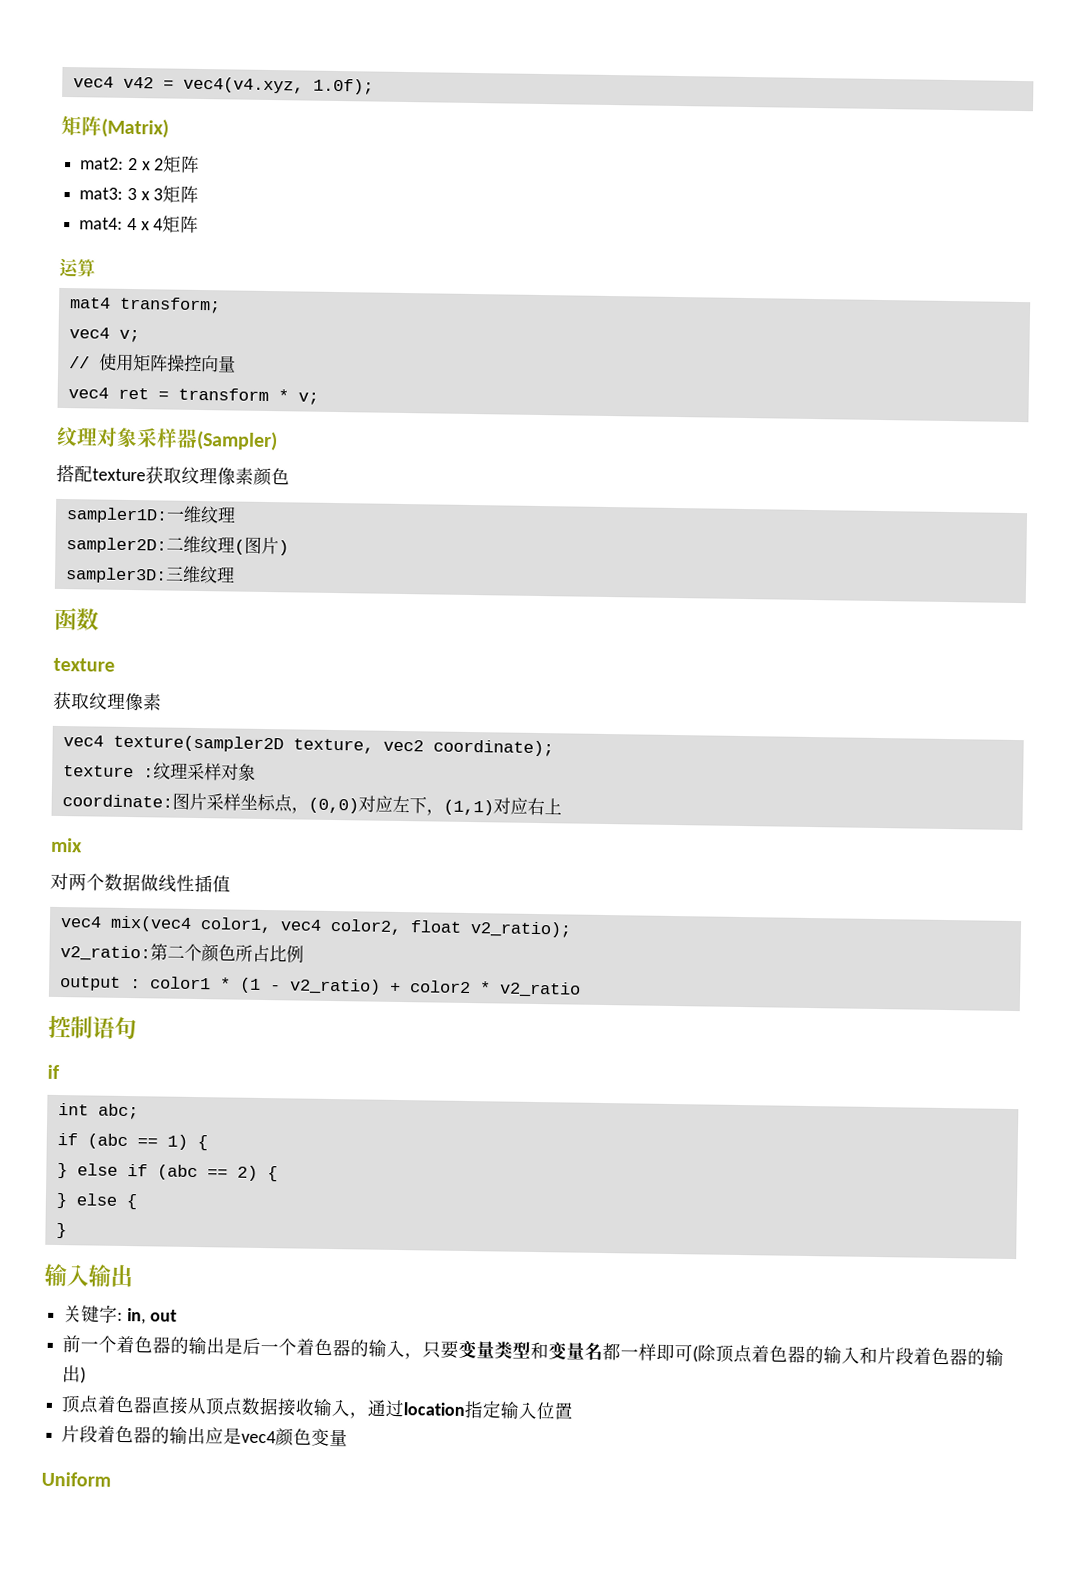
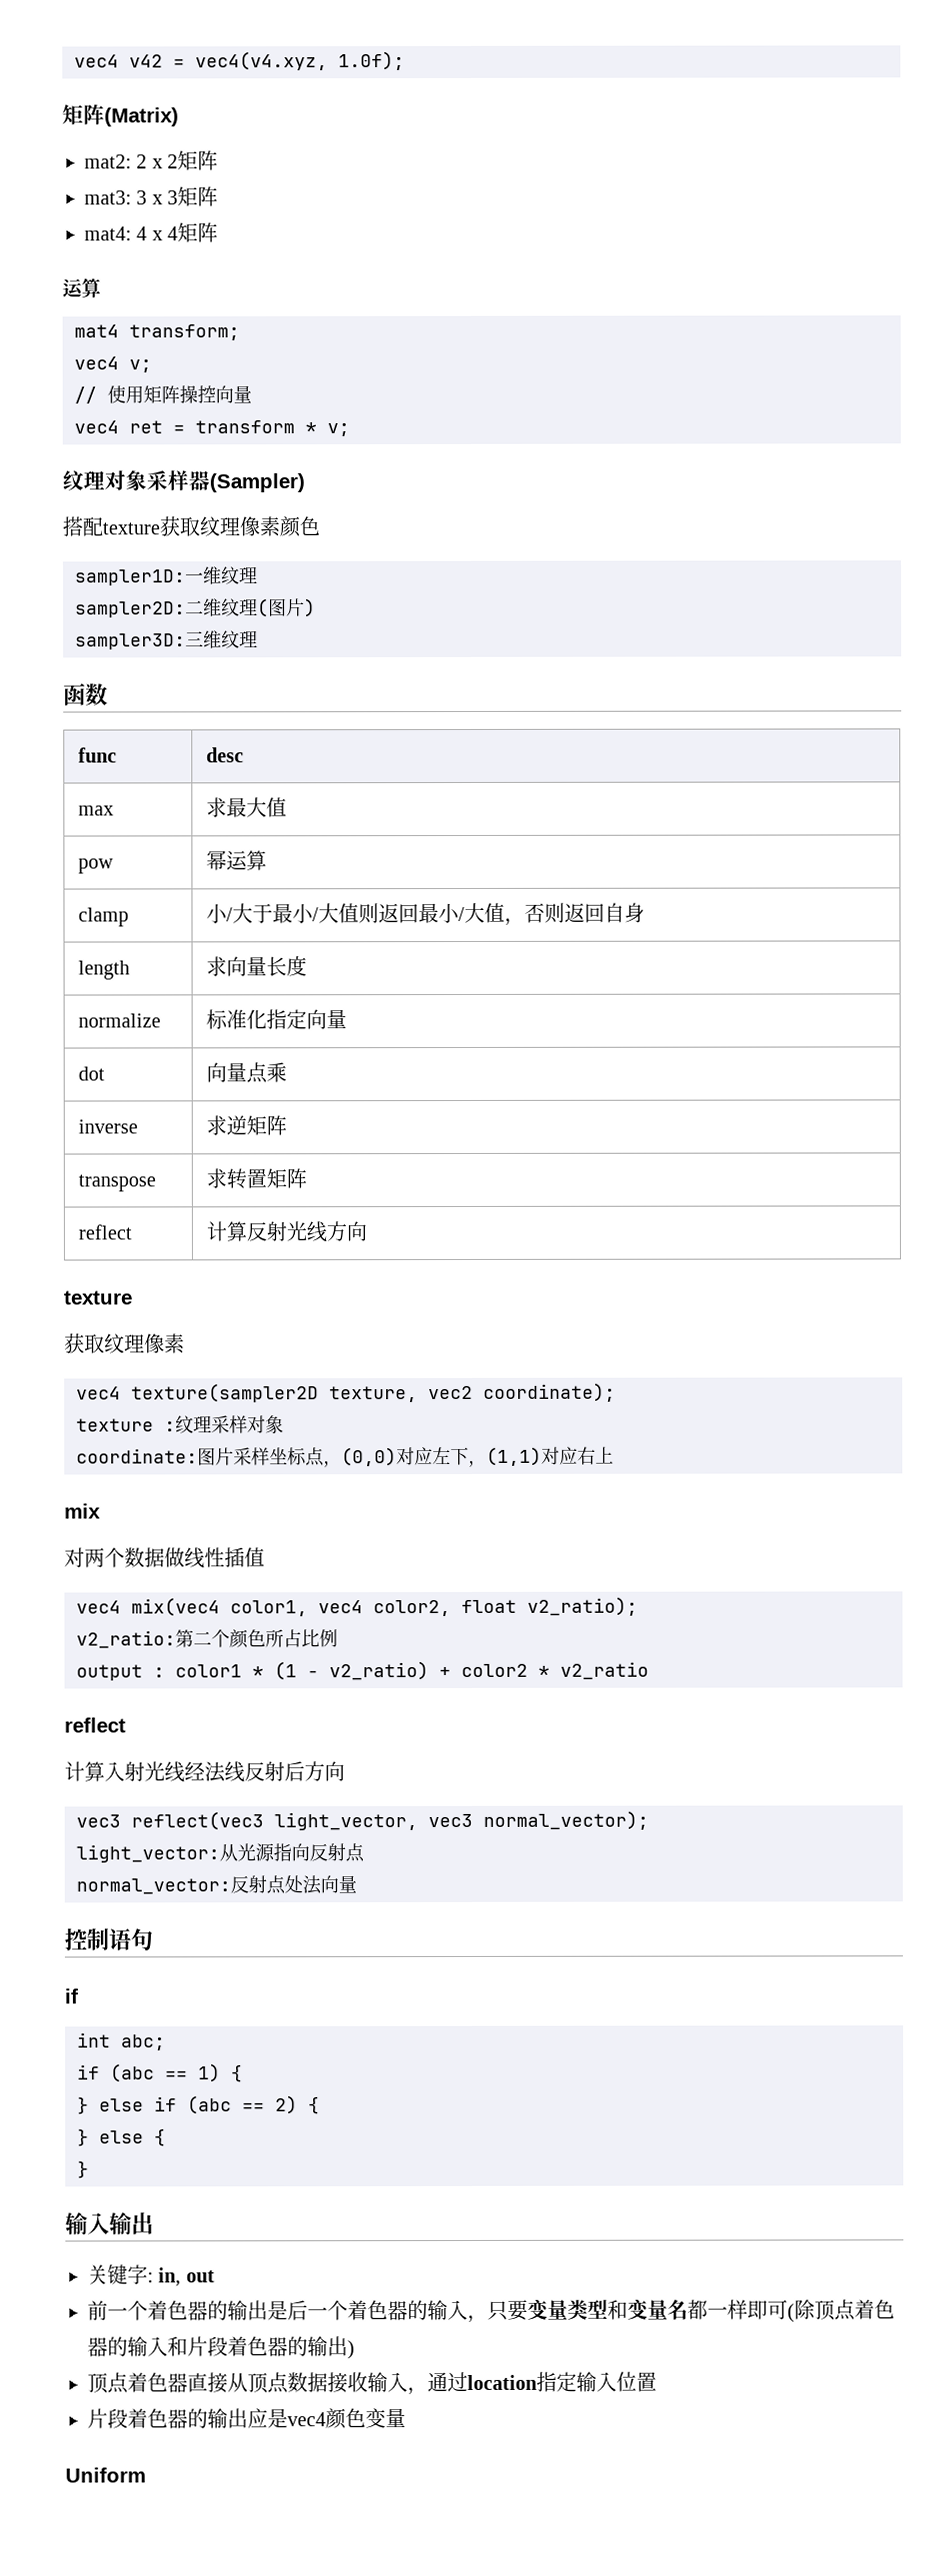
+ func | desc
+ max | 求最大值
+ pow | 幂运算
+ clamp | 小/大于最小/大值则返回最小/大值，否则返回自身
+ length | 求向量长度
+ normalize | 标准化指定向量
+ dot | 向量点乘
+ inverse | 求逆矩阵
+ transpose | 求转置矩阵
+ reflect | 计算反射光线方向
  output : color1 * (1 - v2_ratio) + color2 * v2_ratio
+ reflect
+ 计算入射光线经法线反射后方向
+ vec3 reflect(vec3 light_vector, vec3 normal_vector);
+ light_vector:从光源指向反射点
+ normal_vector:反射点处法向量

